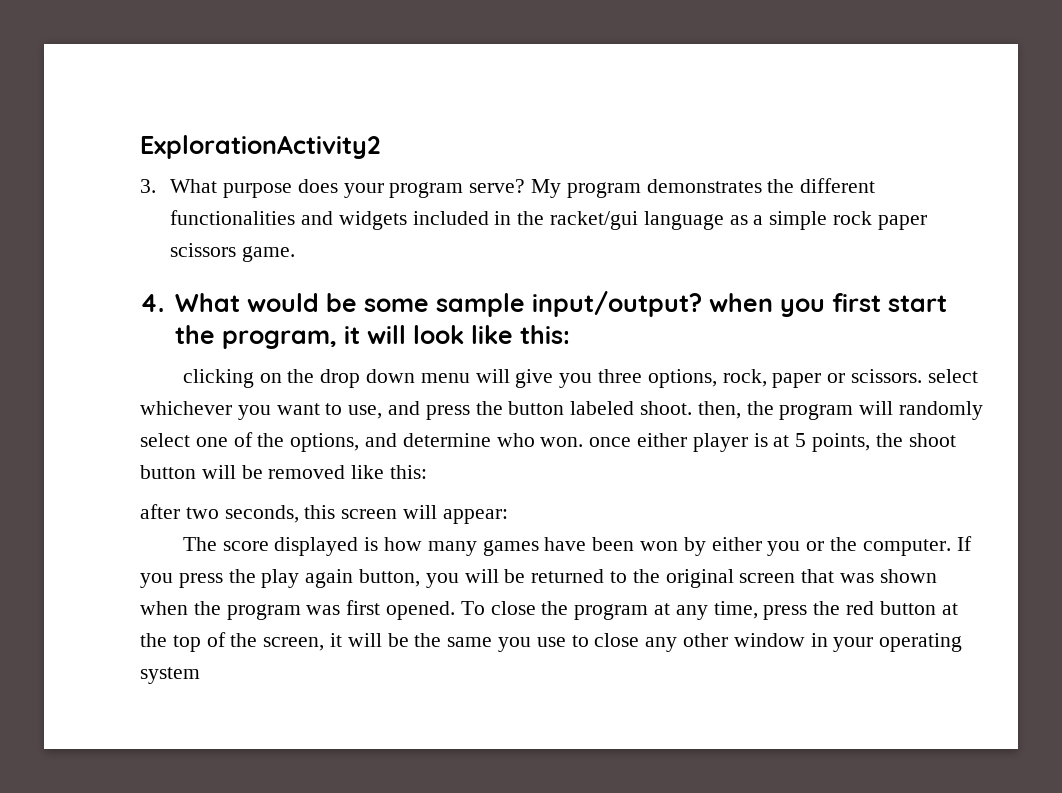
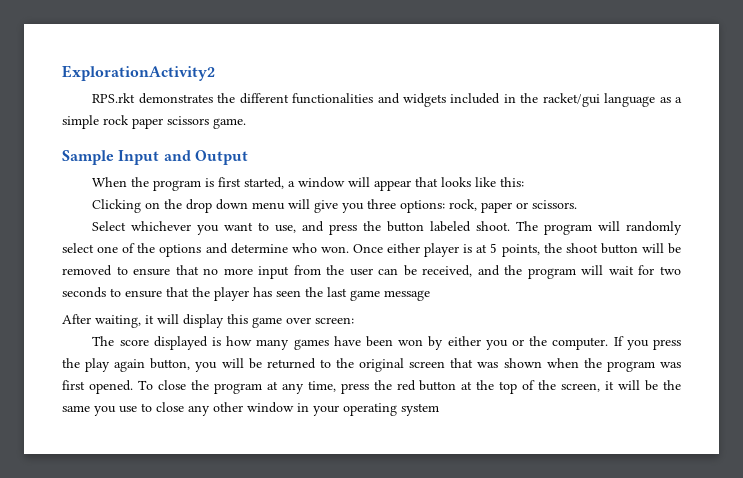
- 3. What purpose does your program serve? My program demonstrates the different functionalities and widgets included in the racket/gui language as a simple rock paper scissors game.
+ RPS.rkt demonstrates the different functionalities and widgets included in the racket/gui language as a simple rock paper scissors game.
- 4. What would be some sample input/output? when you first start the program, it will look like this:
- clicking on the drop down menu will give you three options, rock, paper or scissors. select whichever you want to use, and press the button labeled shoot. then, the program will randomly select one of the options, and determine who won. once either player is at 5 points, the shoot button will be removed like this:
- after two seconds, this screen will appear:
+ Sample Input and Output
+ When the program is first started, a window will appear that looks like this:
+ Clicking on the drop down menu will give you three options: rock, paper or scissors.
+ Select whichever you want to use, and press the button labeled shoot. The program will randomly select one of the options and determine who won. Once either player is at 5 points, the shoot button will be removed to ensure that no more input from the user can be received, and the program will wait for two seconds to ensure that the player has seen the last game message
+ After waiting, it will display this game over screen:

